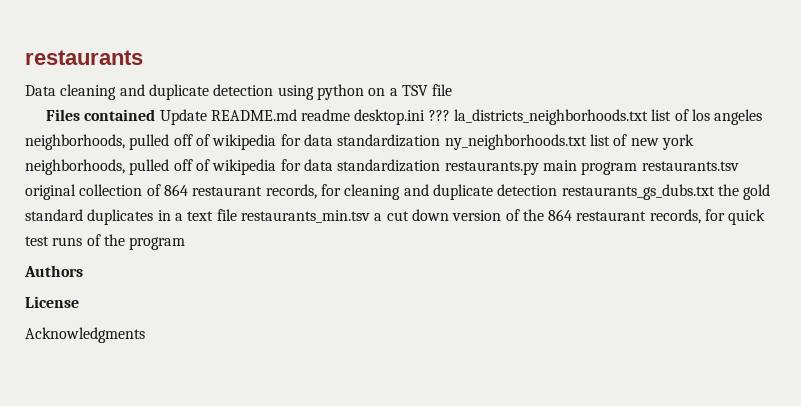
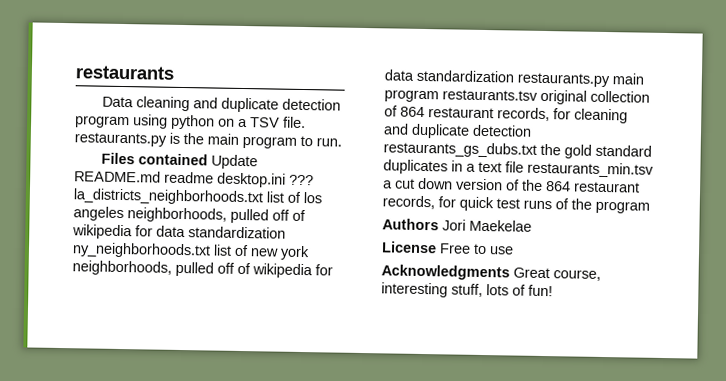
- Data cleaning and duplicate detection using python on a TSV file
+ Data cleaning and duplicate detection program using python on a TSV file. restaurants.py is the main program to run.
- Authors
+ Authors Jori Maekelae
- License
- Acknowledgments
+ License Free to use
+ Acknowledgments Great course, interesting stuff, lots of fun!

